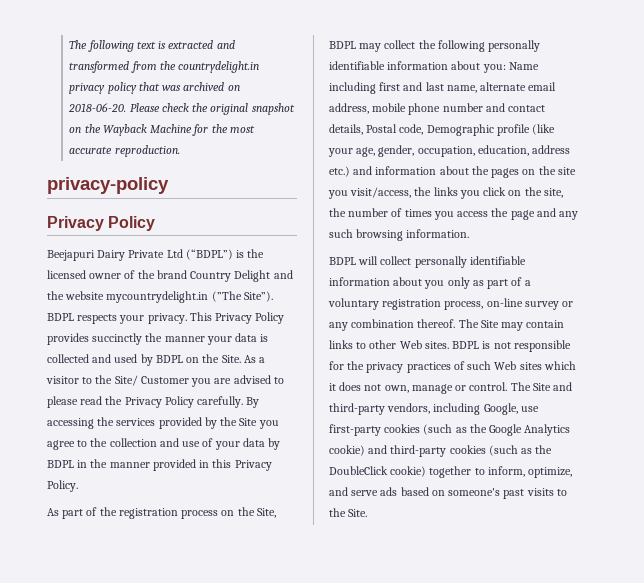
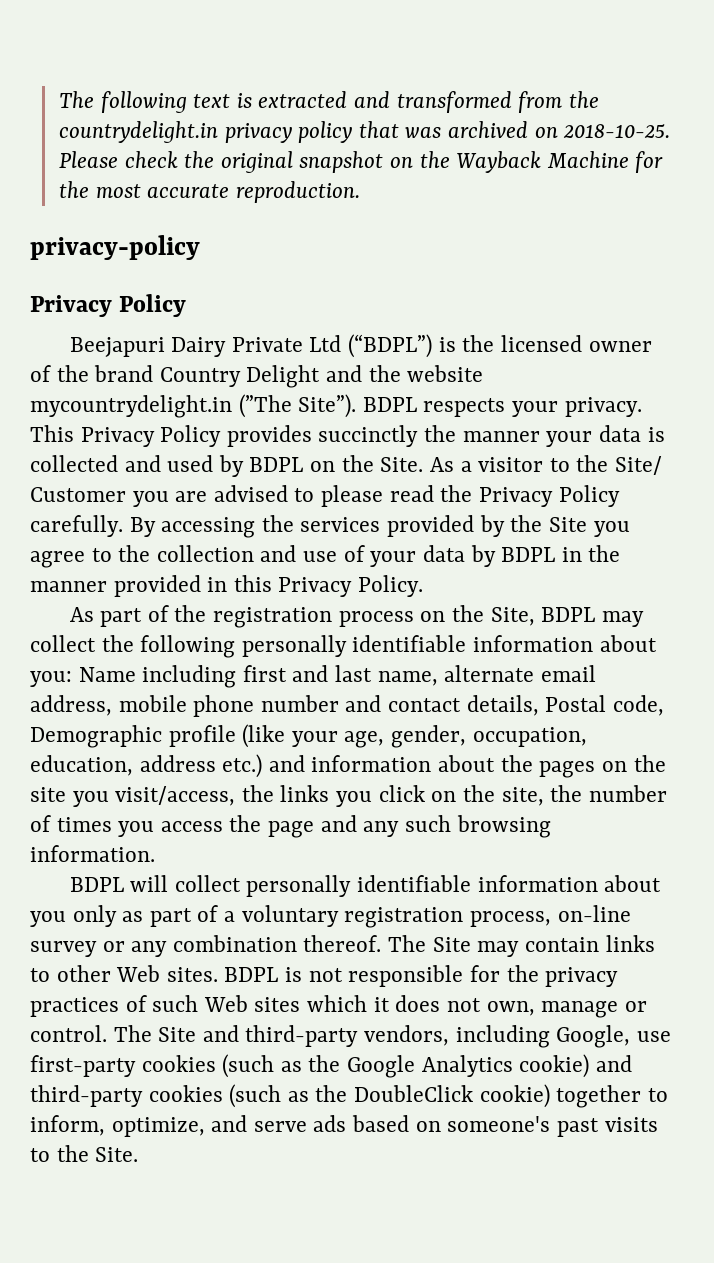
- The following text is extracted and transformed from the countrydelight.in privacy policy that was archived on 2018-06-20.
+ The following text is extracted and transformed from the countrydelight.in privacy policy that was archived on 2018-10-25.

